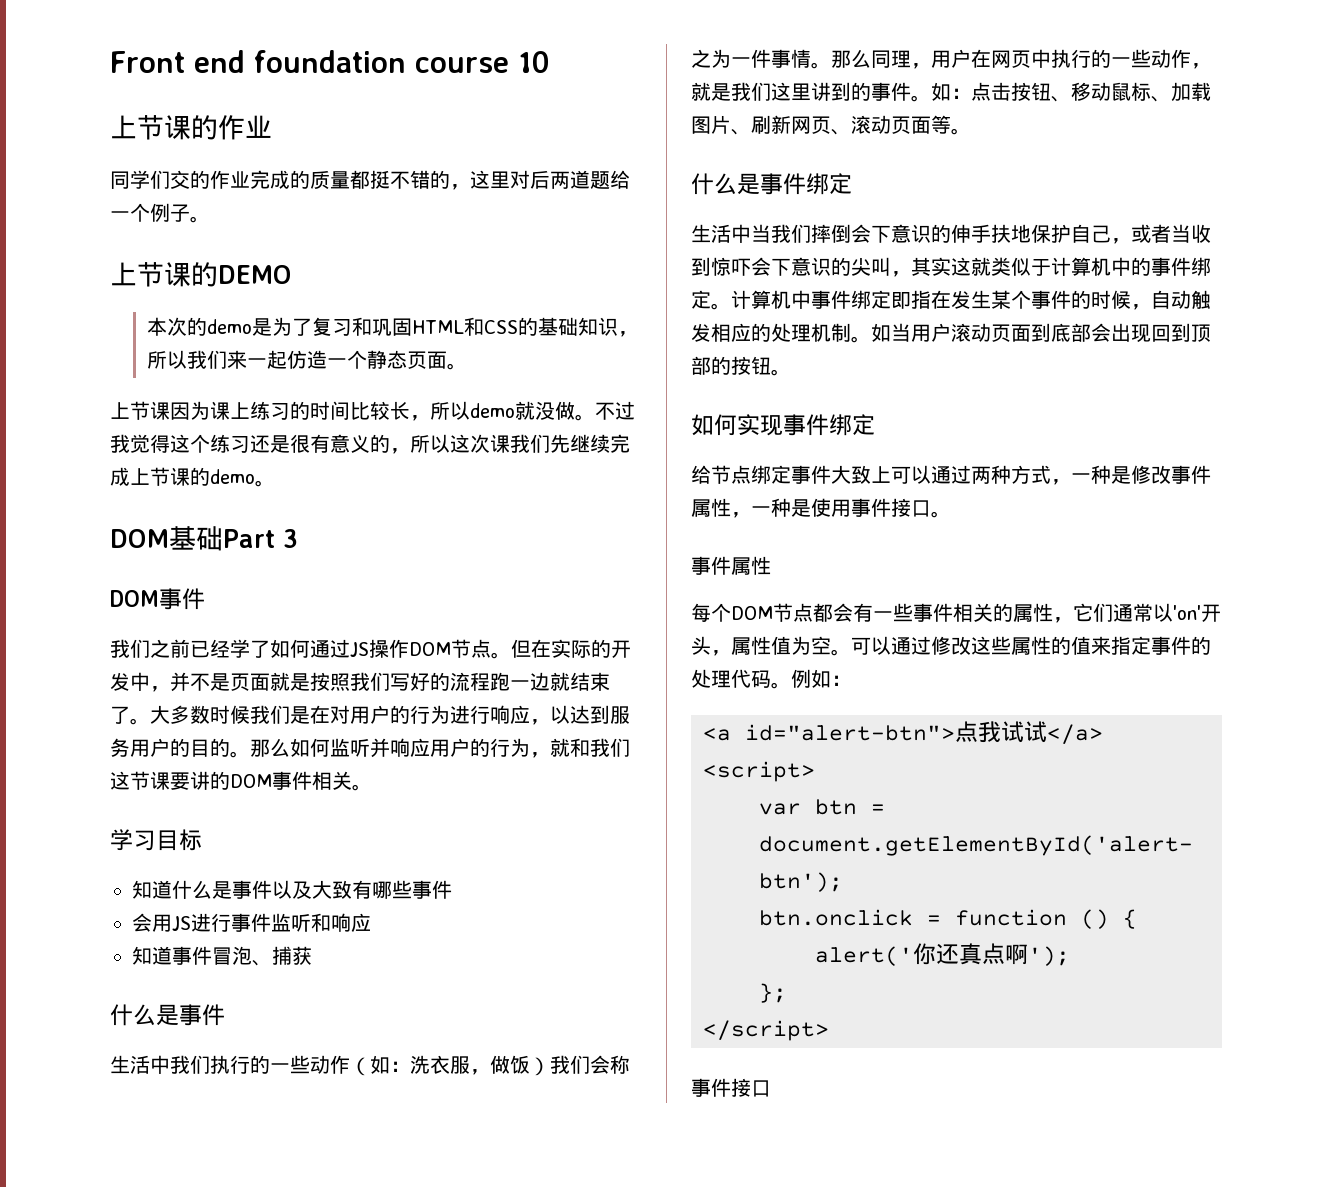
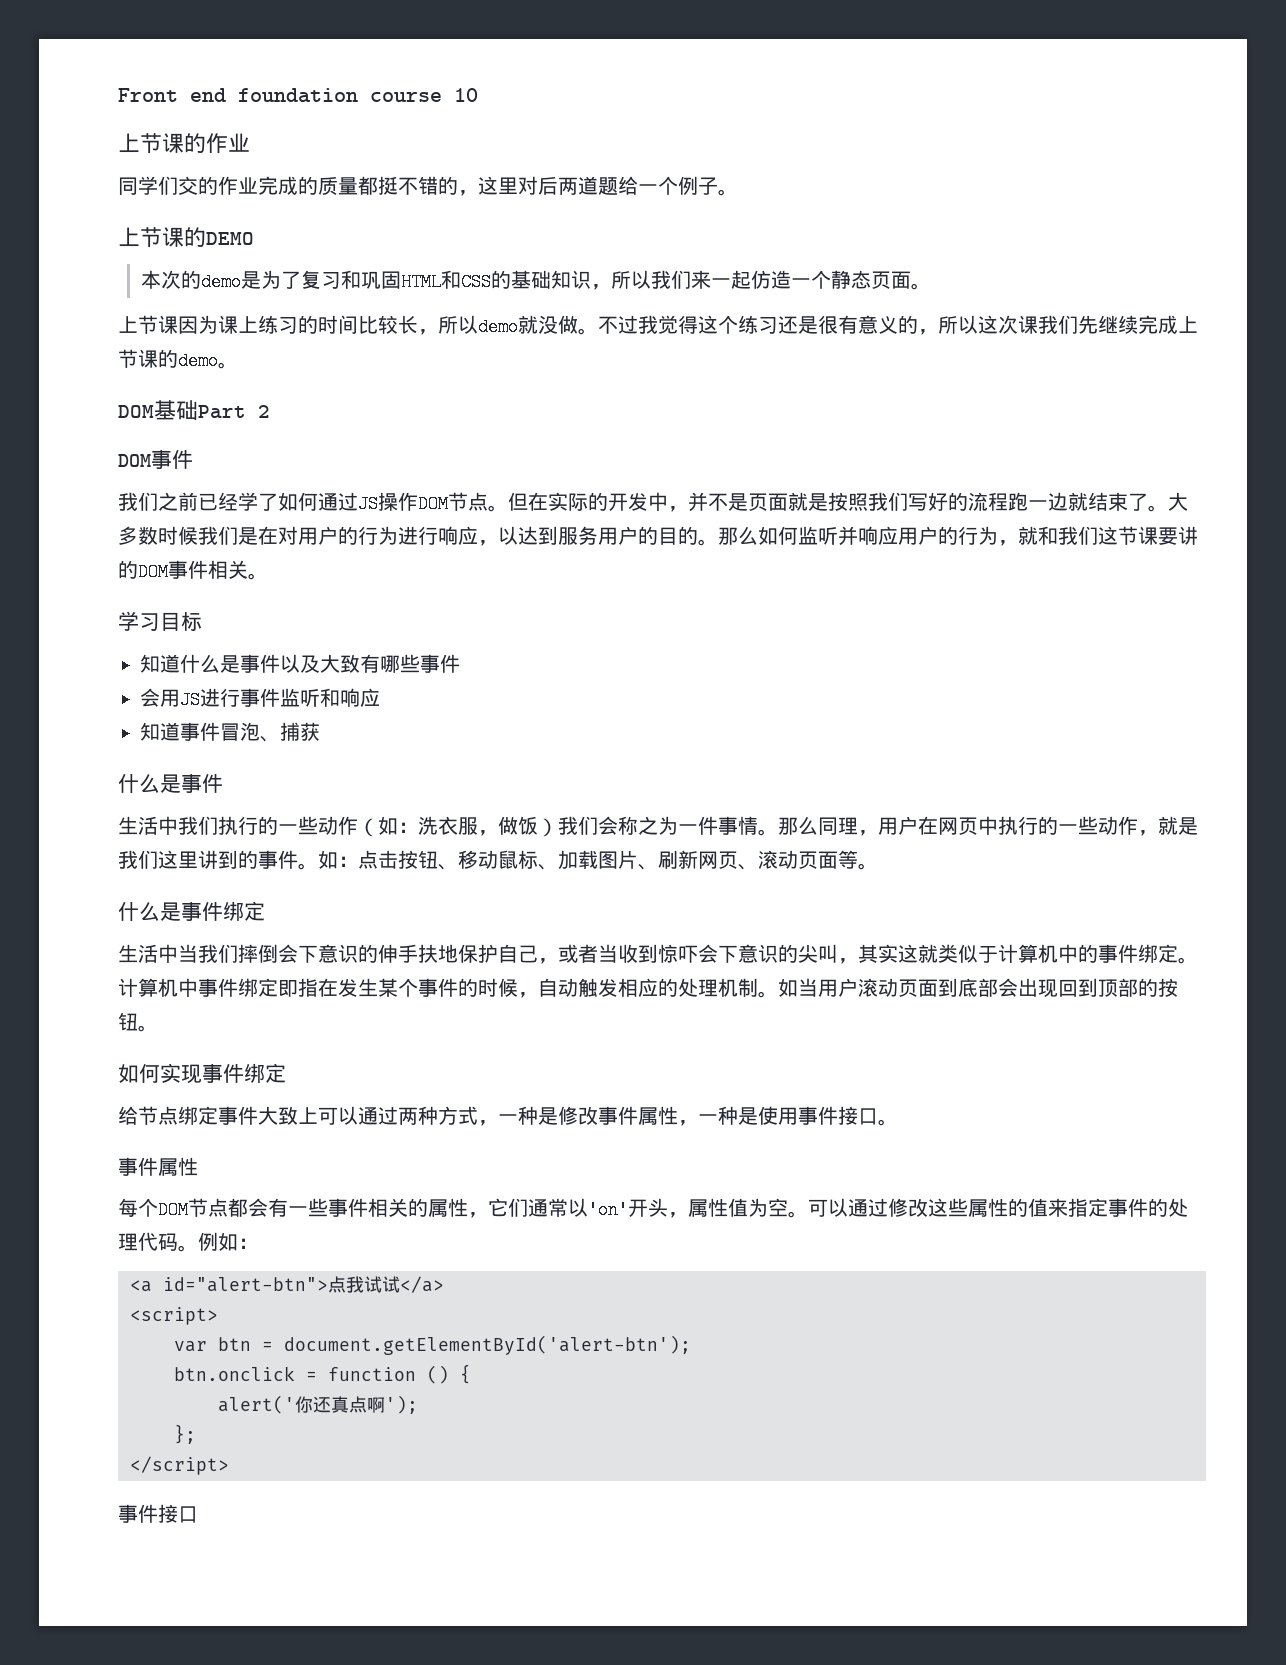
- DOM基础Part 3
+ DOM基础Part 2

